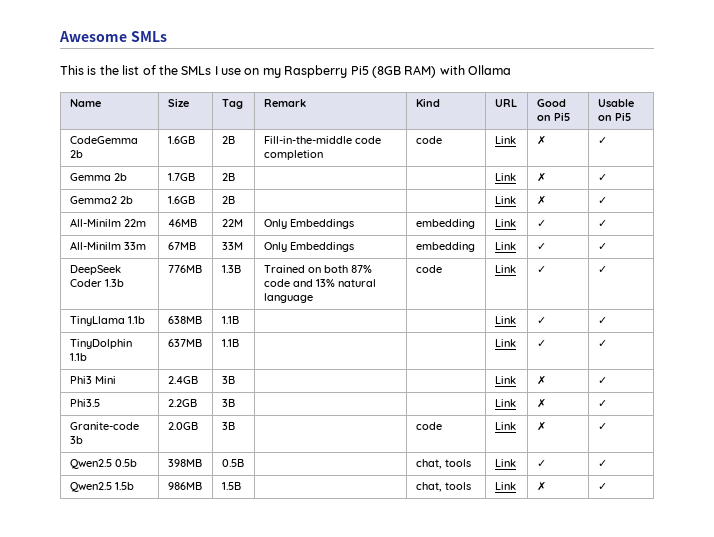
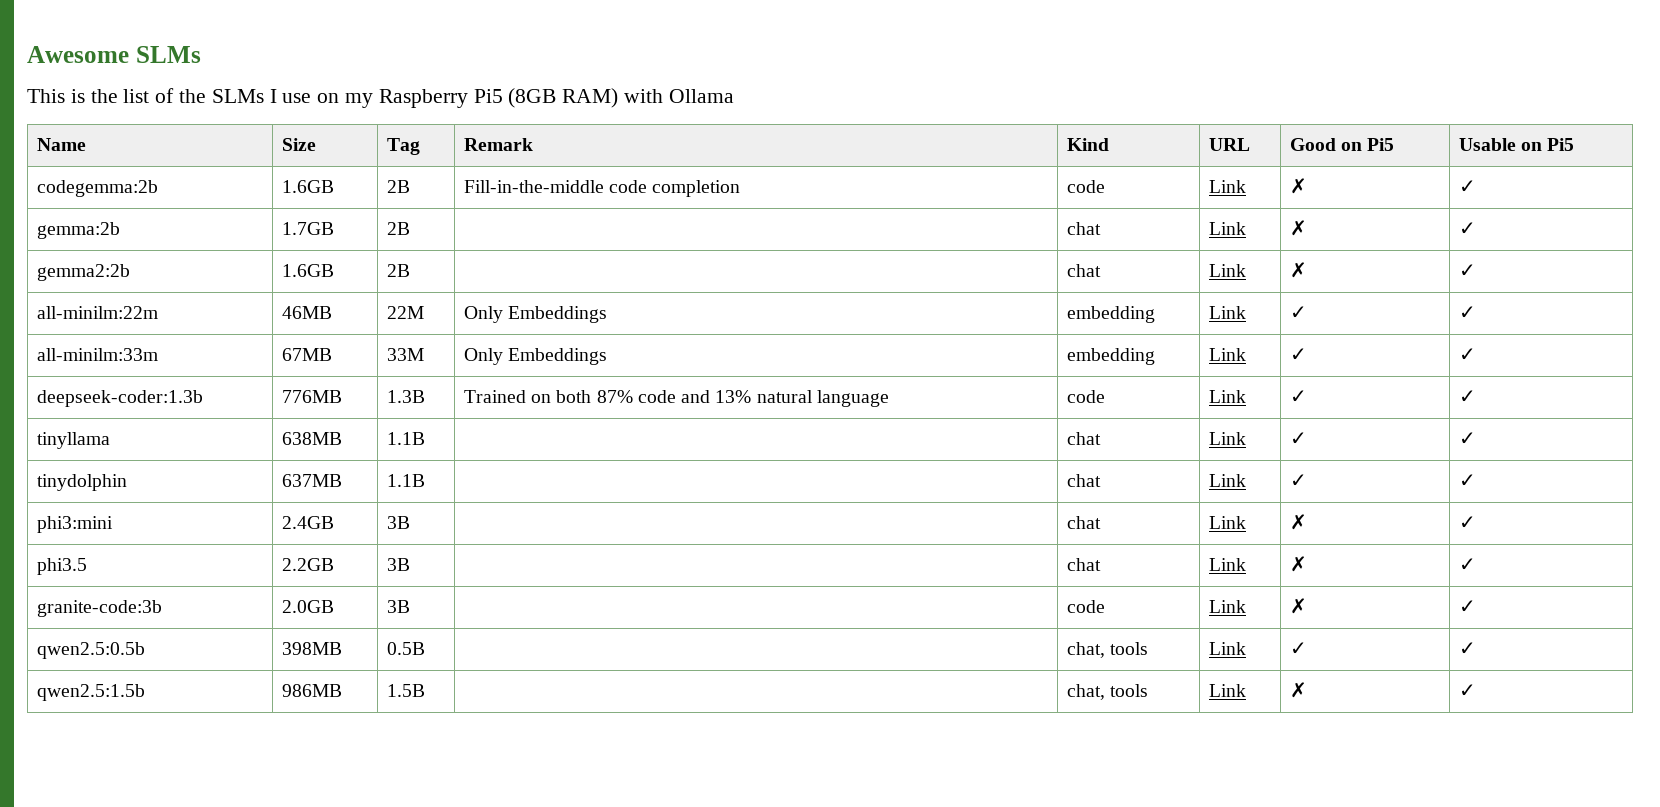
- Awesome SMLs
+ Awesome SLMs
- This is the list of the SMLs I use on my Raspberry Pi5 (8GB RAM) with Ollama
+ This is the list of the SLMs I use on my Raspberry Pi5 (8GB RAM) with Ollama
- CodeGemma 2b | 1.6GB | 2B | Fill-in-the-middle code completion | code | Link | ✗ | ✓
+ codegemma:2b | 1.6GB | 2B | Fill-in-the-middle code completion | code | Link | ✗ | ✓
- Gemma 2b | 1.7GB | 2B | | | Link | ✗ | ✓
- Gemma2 2b | 1.6GB | 2B | | | Link | ✗ | ✓
- All-Minilm 22m | 46MB | 22M | Only Embeddings | embedding | Link | ✓ | ✓
+ gemma:2b | 1.7GB | 2B | | chat | Link | ✗ | ✓
+ gemma2:2b | 1.6GB | 2B | | chat | Link | ✗ | ✓
+ all-minilm:22m | 46MB | 22M | Only Embeddings | embedding | Link | ✓ | ✓
- All-Minilm 33m | 67MB | 33M | Only Embeddings | embedding | Link | ✓ | ✓
+ all-minilm:33m | 67MB | 33M | Only Embeddings | embedding | Link | ✓ | ✓
- DeepSeek Coder 1.3b | 776MB | 1.3B | Trained on both 87% code and 13% natural language | code | Link | ✓ | ✓
+ deepseek-coder:1.3b | 776MB | 1.3B | Trained on both 87% code and 13% natural language | code | Link | ✓ | ✓
- TinyLlama 1.1b | 638MB | 1.1B | | | Link | ✓ | ✓
- TinyDolphin 1.1b | 637MB | 1.1B | | | Link | ✓ | ✓
- Phi3 Mini | 2.4GB | 3B | | | Link | ✗ | ✓
- Phi3.5 | 2.2GB | 3B | | | Link | ✗ | ✓
- Granite-code 3b | 2.0GB | 3B | | code | Link | ✗ | ✓
+ tinyllama | 638MB | 1.1B | | chat | Link | ✓ | ✓
+ tinydolphin | 637MB | 1.1B | | chat | Link | ✓ | ✓
+ phi3:mini | 2.4GB | 3B | | chat | Link | ✗ | ✓
+ phi3.5 | 2.2GB | 3B | | chat | Link | ✗ | ✓
+ granite-code:3b | 2.0GB | 3B | | code | Link | ✗ | ✓
- Qwen2.5 0.5b | 398MB | 0.5B | | chat, tools | Link | ✓ | ✓
+ qwen2.5:0.5b | 398MB | 0.5B | | chat, tools | Link | ✓ | ✓
- Qwen2.5 1.5b | 986MB | 1.5B | | chat, tools | Link | ✗ | ✓
+ qwen2.5:1.5b | 986MB | 1.5B | | chat, tools | Link | ✗ | ✓

